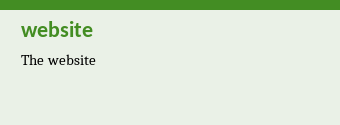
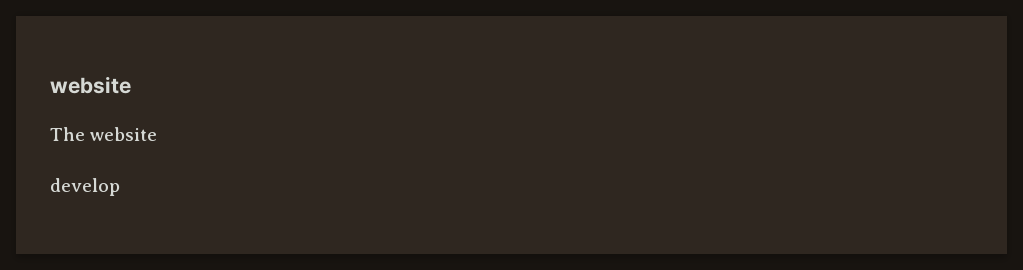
+ develop

